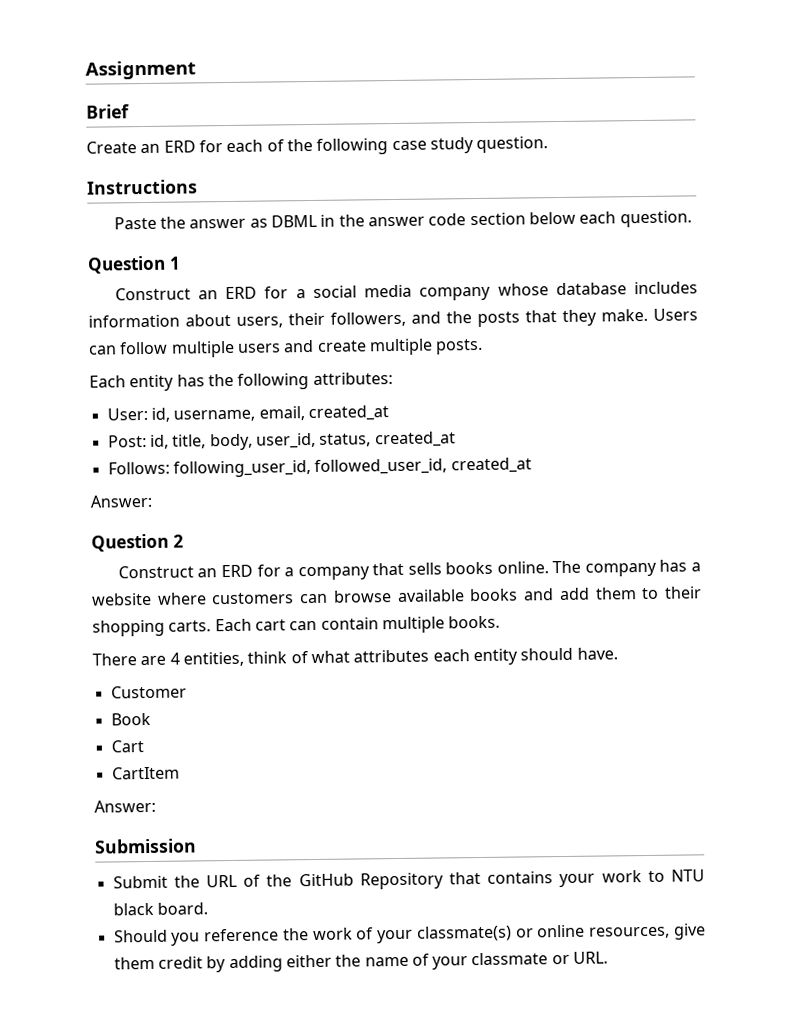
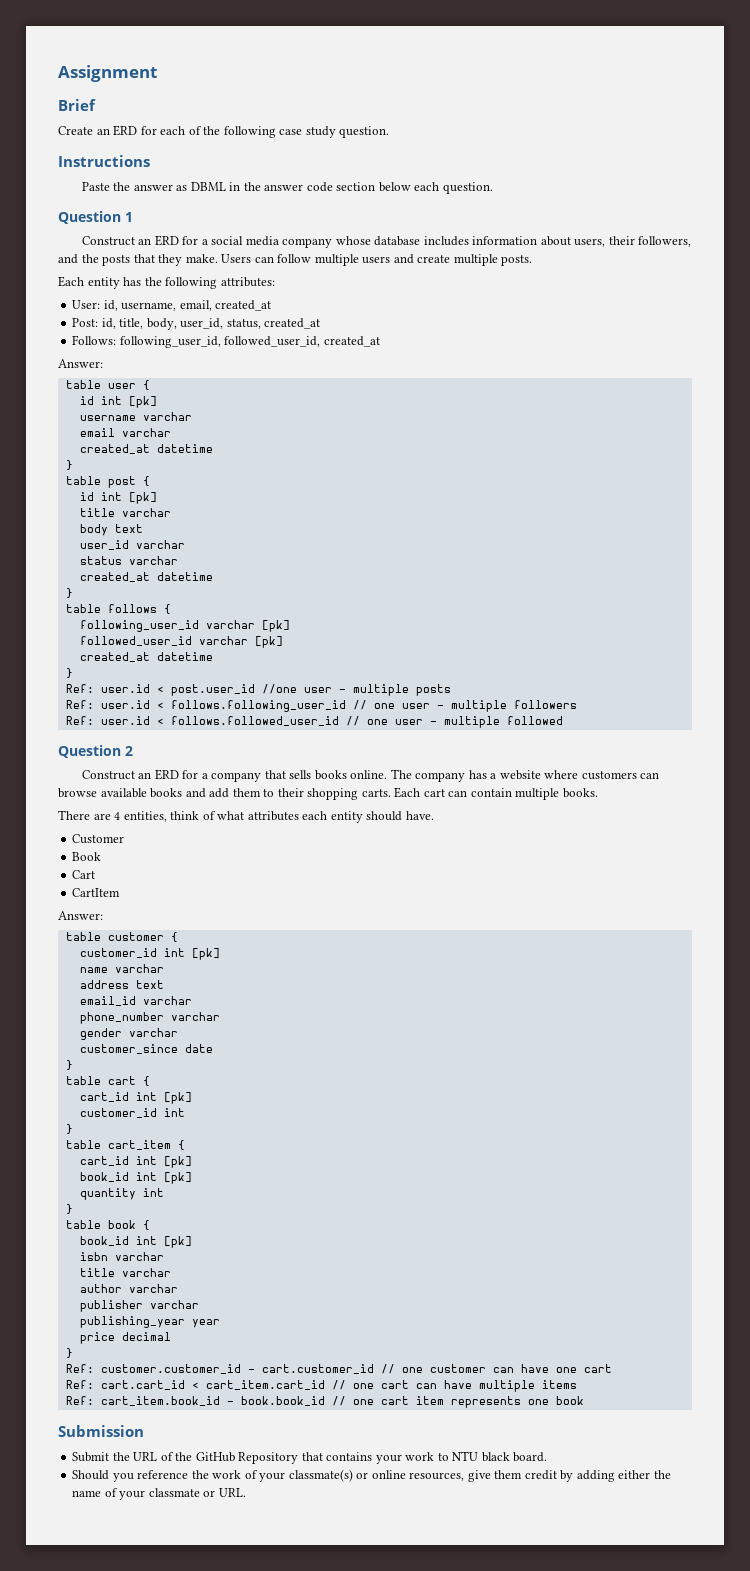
+ table user {
+ id int [pk]
+ username varchar
+ email varchar
+ created_at datetime
+ }
+ table post {
+ id int [pk]
+ title varchar
+ body text
+ user_id varchar
+ status varchar
+ created_at datetime
+ }
+ table follows {
+ following_user_id varchar [pk]
+ followed_user_id varchar [pk]
+ created_at datetime
+ }
+ Ref: user.id < post.user_id //one user - multiple posts
+ Ref: user.id < follows.following_user_id // one user - multiple followers
+ Ref: user.id < follows.followed_user_id // one user - multiple followed
+ table customer {
+ customer_id int [pk]
+ name varchar
+ address text
+ email_id varchar
+ phone_number varchar
+ gender varchar
+ customer_since date
+ }
+ table cart {
+ cart_id int [pk]
+ customer_id int
+ }
+ table cart_item {
+ cart_id int [pk]
+ book_id int [pk]
+ quantity int
+ }
+ table book {
+ book_id int [pk]
+ isbn varchar
+ title varchar
+ author varchar
+ publisher varchar
+ publishing_year year
+ price decimal
+ }
+ Ref: customer.customer_id - cart.customer_id // one customer can have one cart
+ Ref: cart.cart_id < cart_item.cart_id // one cart can have multiple items
+ Ref: cart_item.book_id - book.book_id // one cart item represents one book

